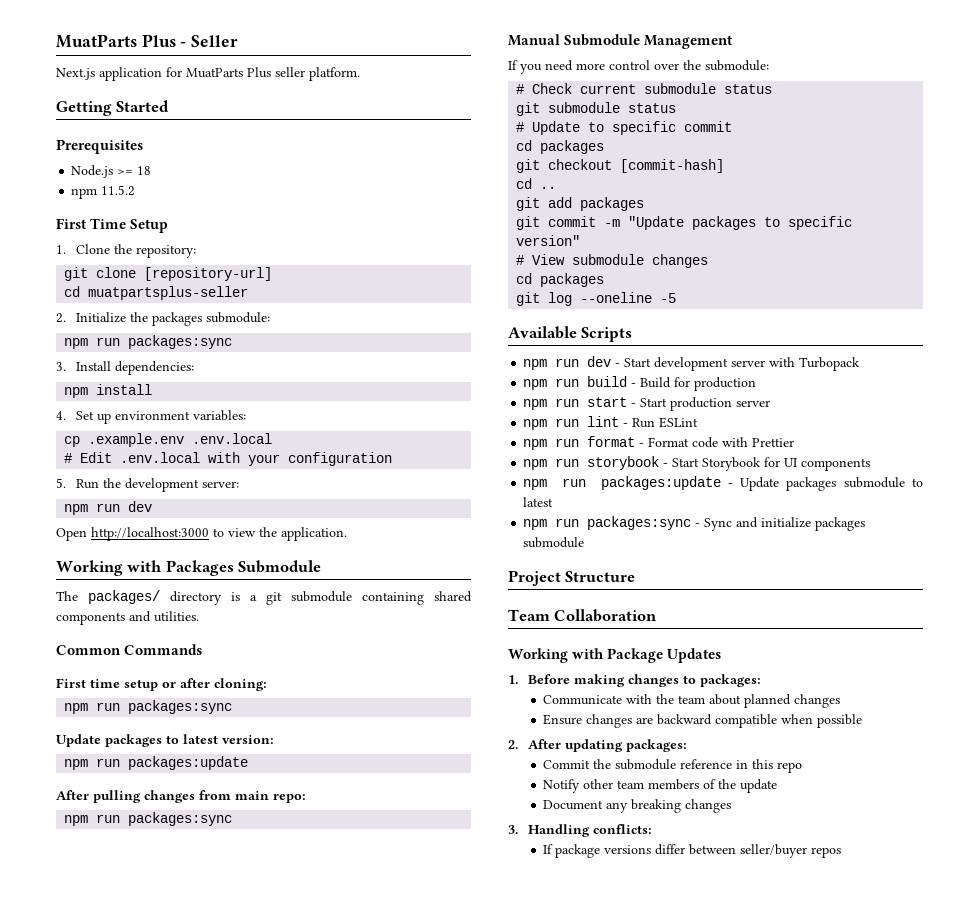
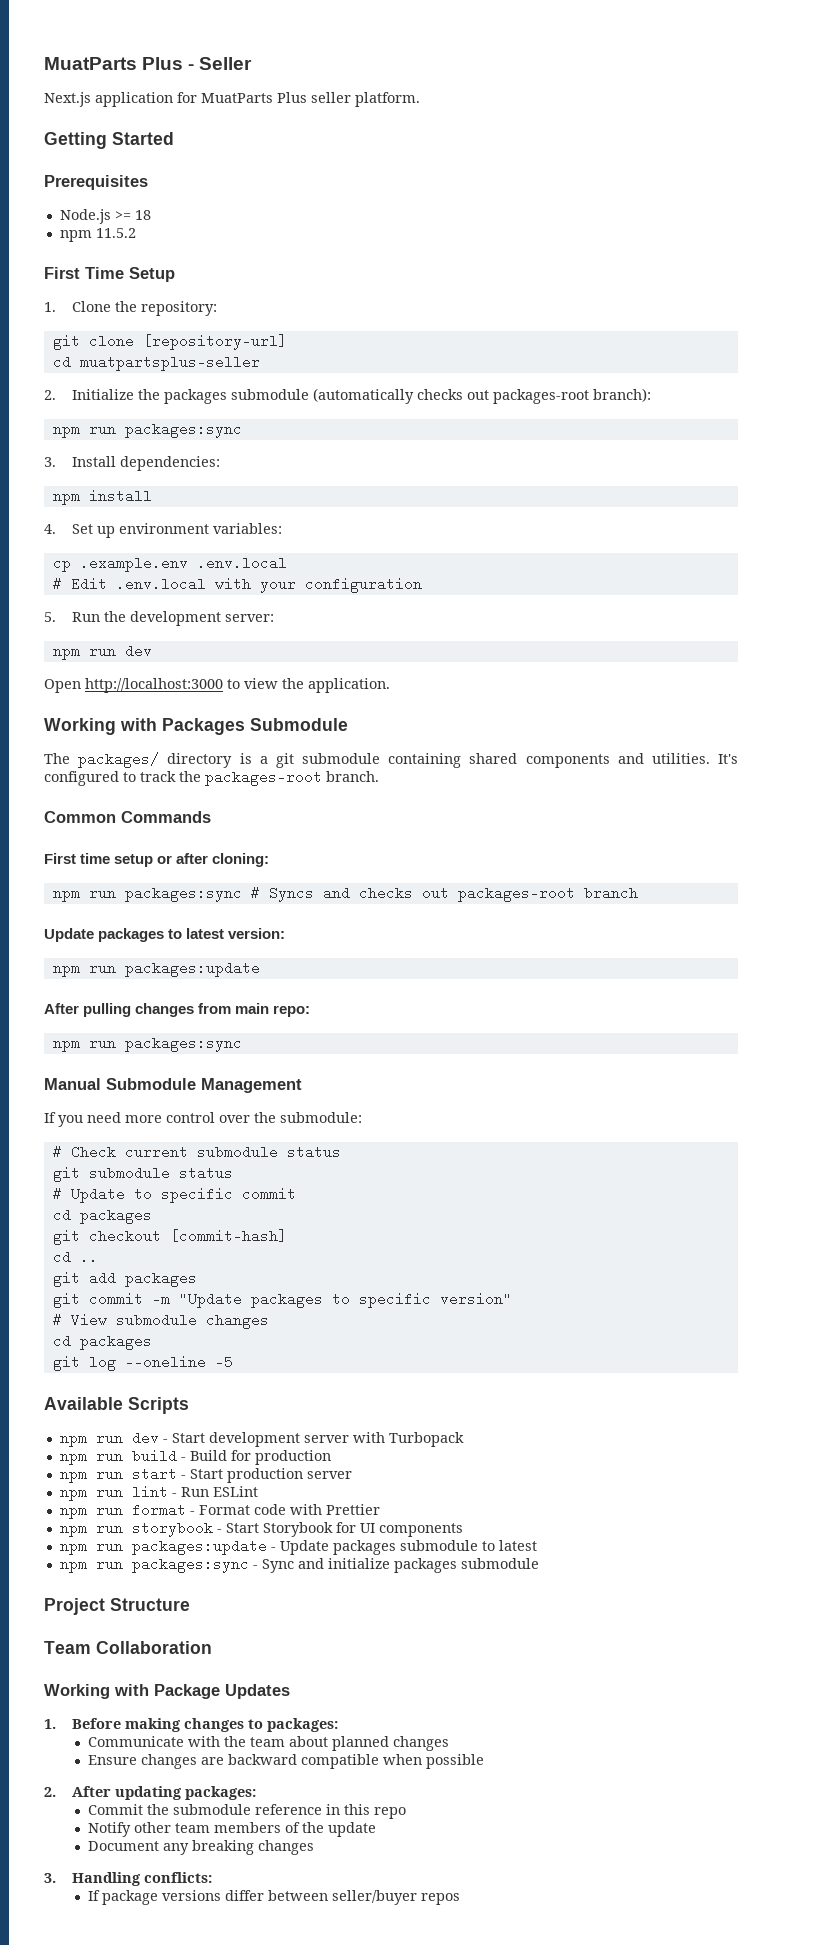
- 2. Initialize the packages submodule:
+ 2. Initialize the packages submodule (automatically checks out packages-root branch):
+ It's configured to track the packages-root branch.
  First time setup or after cloning:
- npm run packages:sync
+ npm run packages:sync # Syncs and checks out packages-root branch

